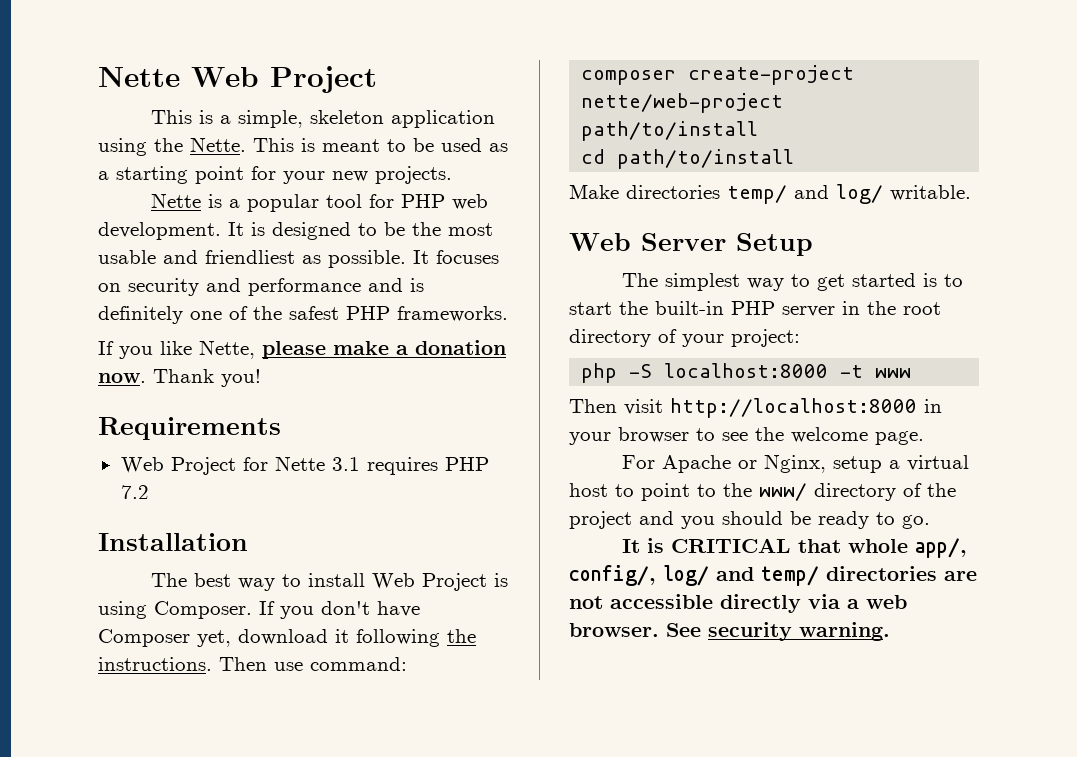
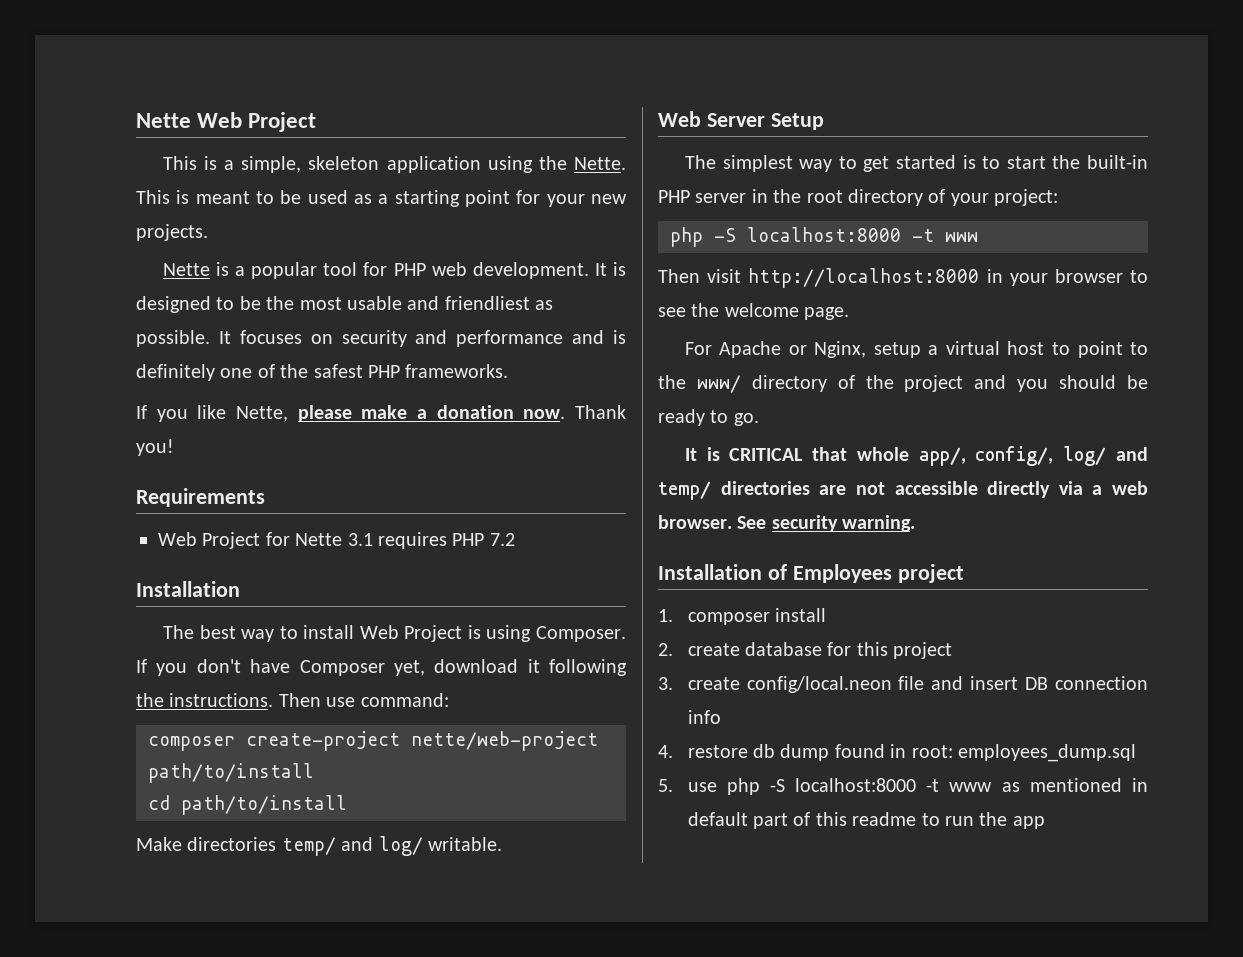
+ Installation of Employees project
+ 1. composer install
+ 2. create database for this project
+ 3. create config/local.neon file and insert DB connection info
+ 4. restore db dump found in root: employees_dump.sql
+ 5. use php -S localhost:8000 -t www as mentioned in default part of this readme to run the app

